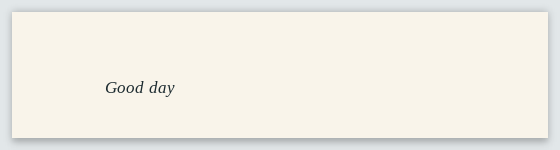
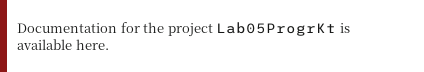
- Good day
+ Documentation for the project Lab05ProgrKt is available here.

